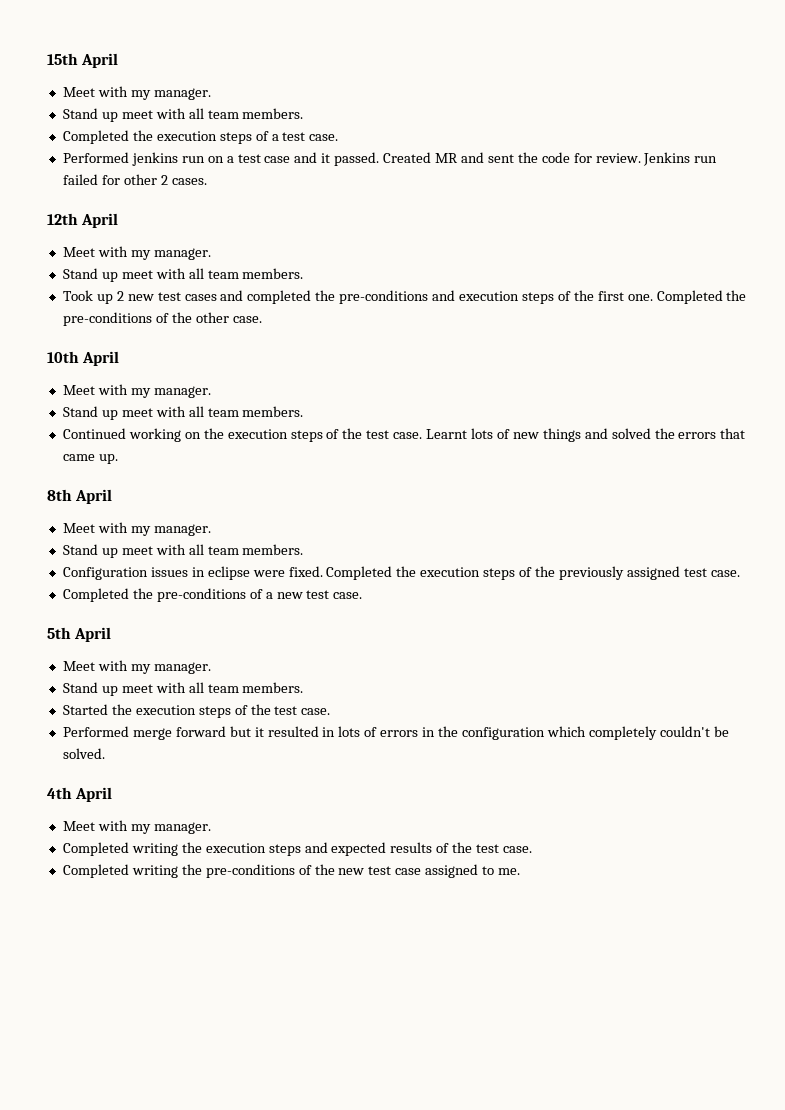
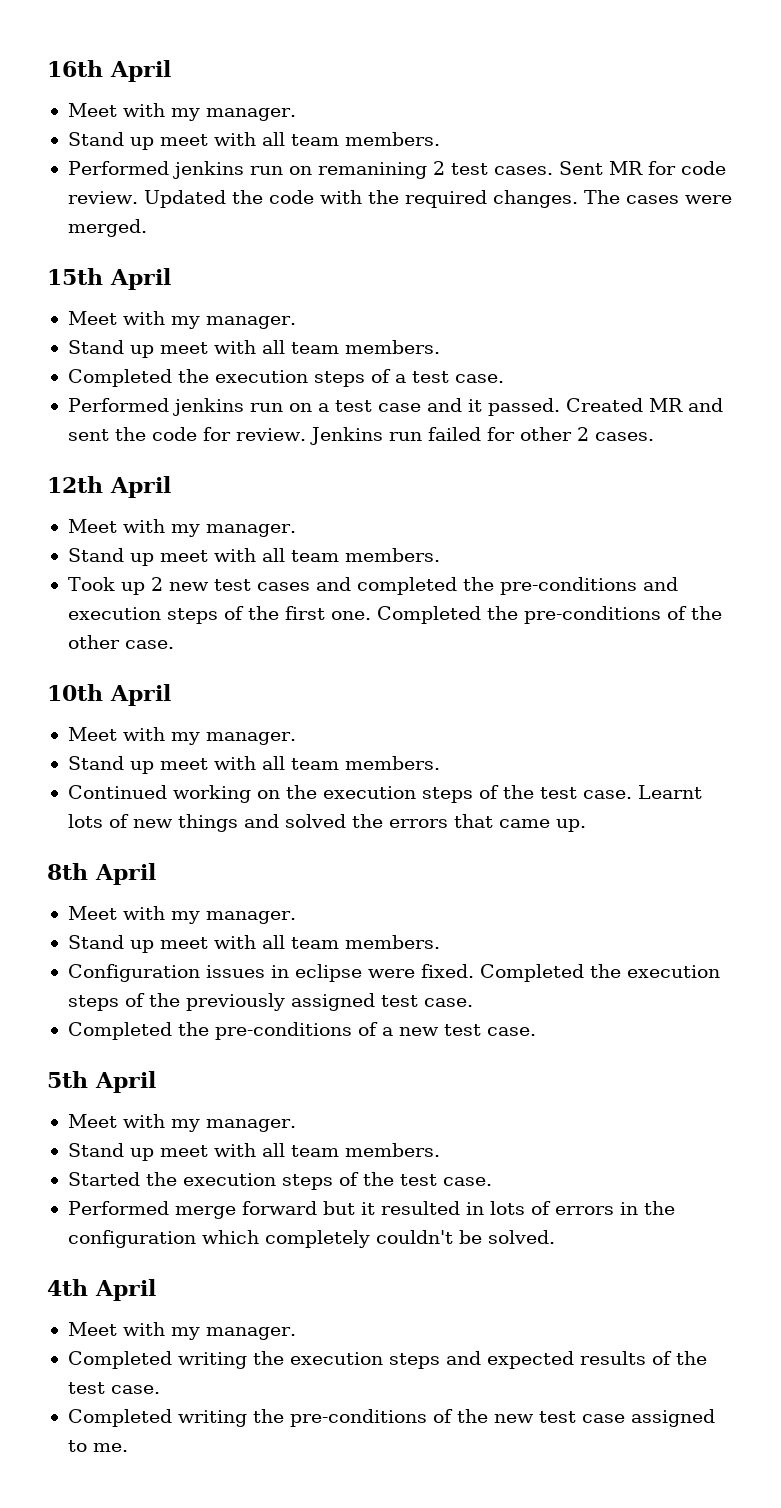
+ 16th April
+ Meet with my manager.
+ Stand up meet with all team members.
+ Performed jenkins run on remanining 2 test cases. Sent MR for code review. Updated the code with the required changes. The cases were merged.

